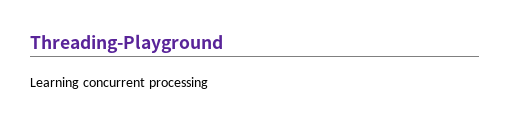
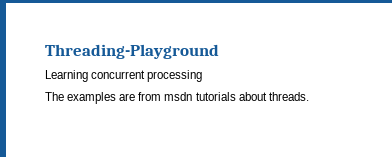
+ The examples are from msdn tutorials about threads.

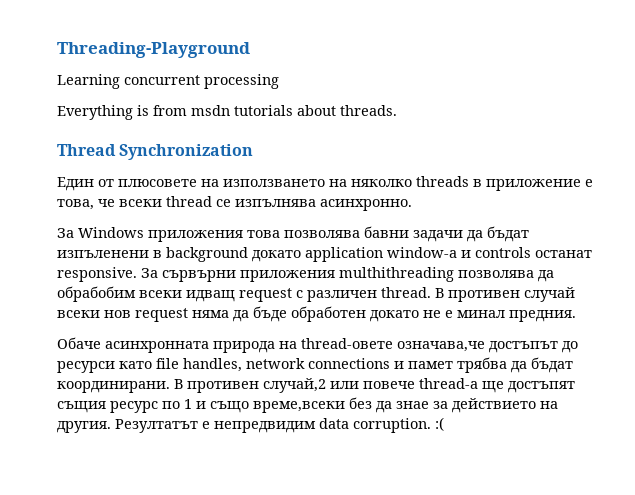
- The examples are from msdn tutorials about threads.
+ Everything is from msdn tutorials about threads.
+ Thread Synchronization
+ Един от плюсовете на използването на няколко threads в приложение е това, че всеки thread се изпълнява асинхронно.
+ За Windows приложения това позволява бавни задачи да бъдат изпъленени в background докато application window-a и controls останат responsive. За сървърни приложения multhithreading позволява да обрабобим всеки идващ request с различен thread. В противен случай всеки нов request няма да бъде обработен докато не е минал предния.
+ Обаче асинхронната природа на thread-овете означава,че достъпът до ресурси като file handles, network connections и памет трябва да бъдат координирани. В противен случай,2 или повече thread-a ще достъпят същия ресурс по 1 и също време,всеки без да знае за действието на другия. Резултатът е непредвидим data corruption. :(

